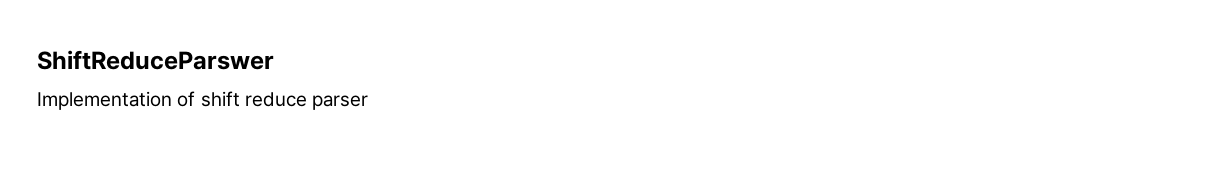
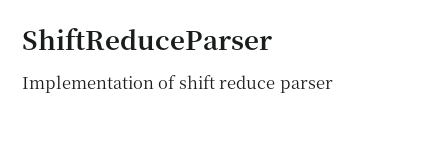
- ShiftReduceParswer
+ ShiftReduceParser

